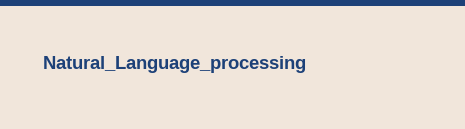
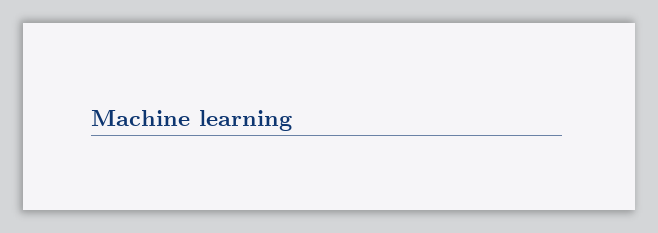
- Natural_Language_processing
+ Machine learning

